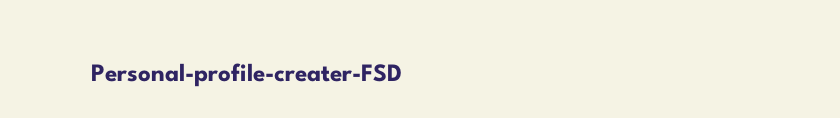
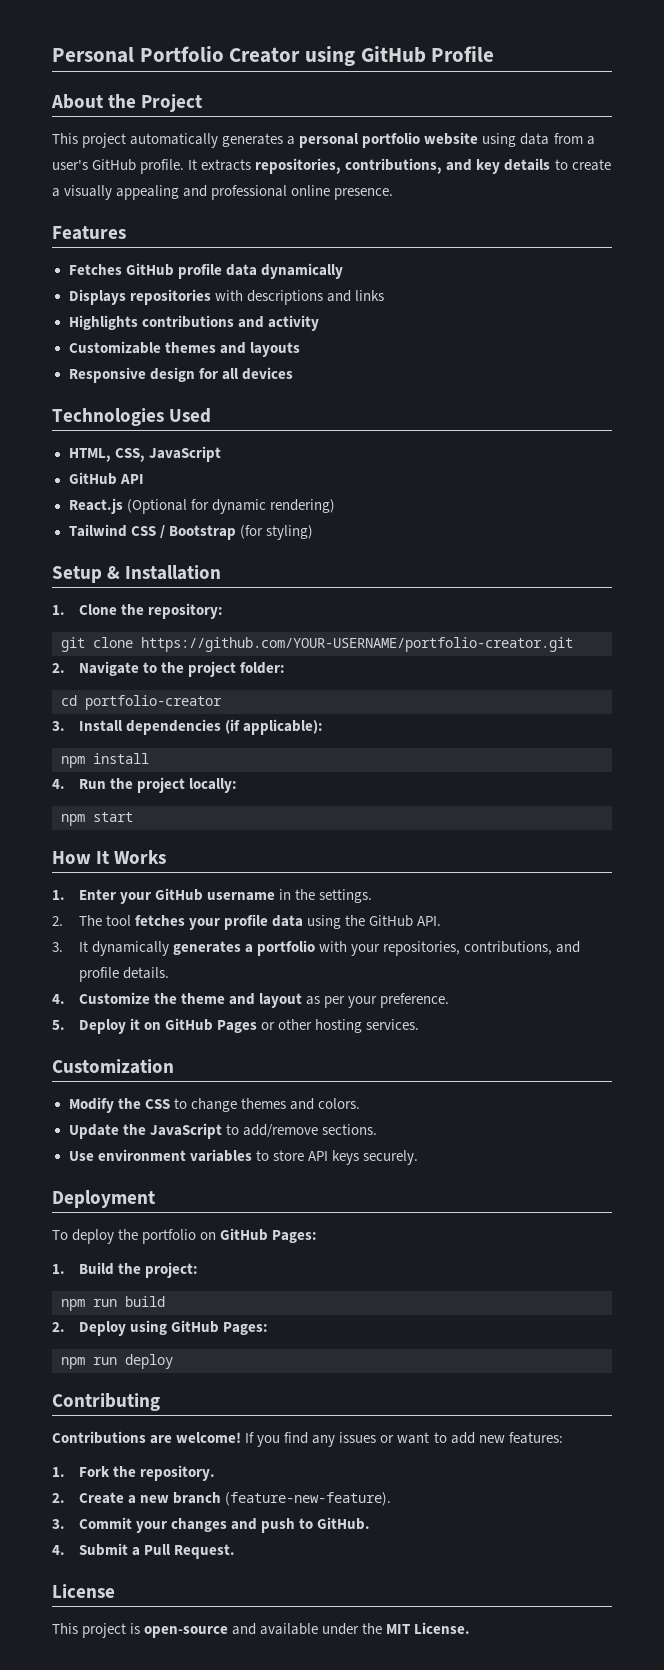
- Personal-profile-creater-FSD
+ Personal Portfolio Creator using GitHub Profile
+ About the Project
+ This project automatically generates a personal portfolio website using data from a user's GitHub profile. It extracts repositories, contributions, and key details to create a visually appealing and professional online presence.
+ Features
+ Fetches GitHub profile data dynamically
+ Displays repositories with descriptions and links
+ Highlights contributions and activity
+ Customizable themes and layouts
+ Responsive design for all devices
+ Technologies Used
+ HTML, CSS, JavaScript
+ GitHub API
+ React.js (Optional for dynamic rendering)
+ Tailwind CSS / Bootstrap (for styling)
+ Setup & Installation
+ 1. Clone the repository:
+ git clone https://github.com/YOUR-USERNAME/portfolio-creator.git
+ 2. Navigate to the project folder:
+ cd portfolio-creator
+ 3. Install dependencies (if applicable):
+ npm install
+ 4. Run the project locally:
+ npm start
+ How It Works
+ 1. Enter your GitHub username in the settings.
+ 2. The tool fetches your profile data using the GitHub API.
+ 3. It dynamically generates a portfolio with your repositories, contributions, and profile details.
+ 4. Customize the theme and layout as per your preference.
+ 5. Deploy it on GitHub Pages or other hosting services.
+ Customization
+ Modify the CSS to change themes and colors.
+ Update the JavaScript to add/remove sections.
+ Use environment variables to store API keys securely.
+ Deployment
+ To deploy the portfolio on GitHub Pages:
+ 1. Build the project:
+ npm run build
+ 2. Deploy using GitHub Pages:
+ npm run deploy
+ Contributing
+ Contributions are welcome! If you find any issues or want to add new features:
+ 1. Fork the repository.
+ 2. Create a new branch (feature-new-feature).
+ 3. Commit your changes and push to GitHub.
+ 4. Submit a Pull Request.
+ License
+ This project is open-source and available under the MIT License.

